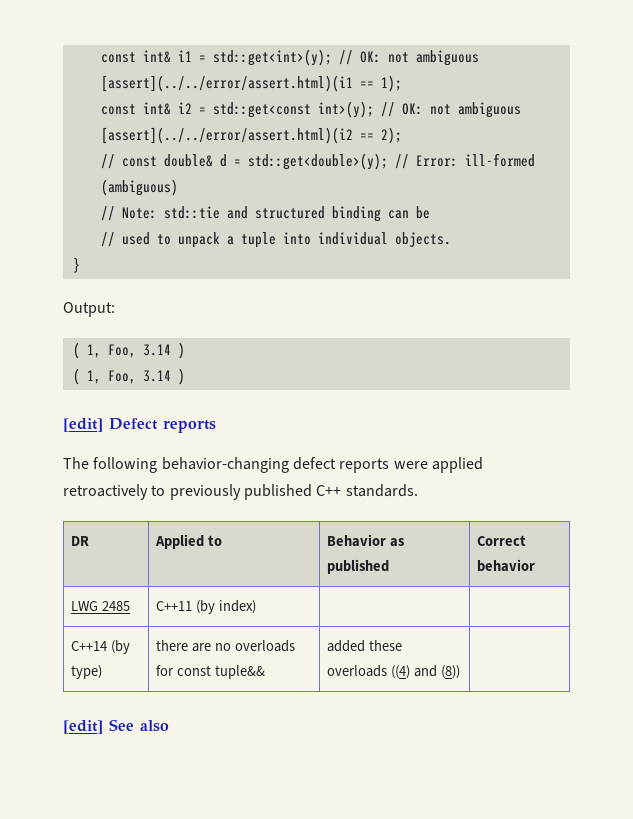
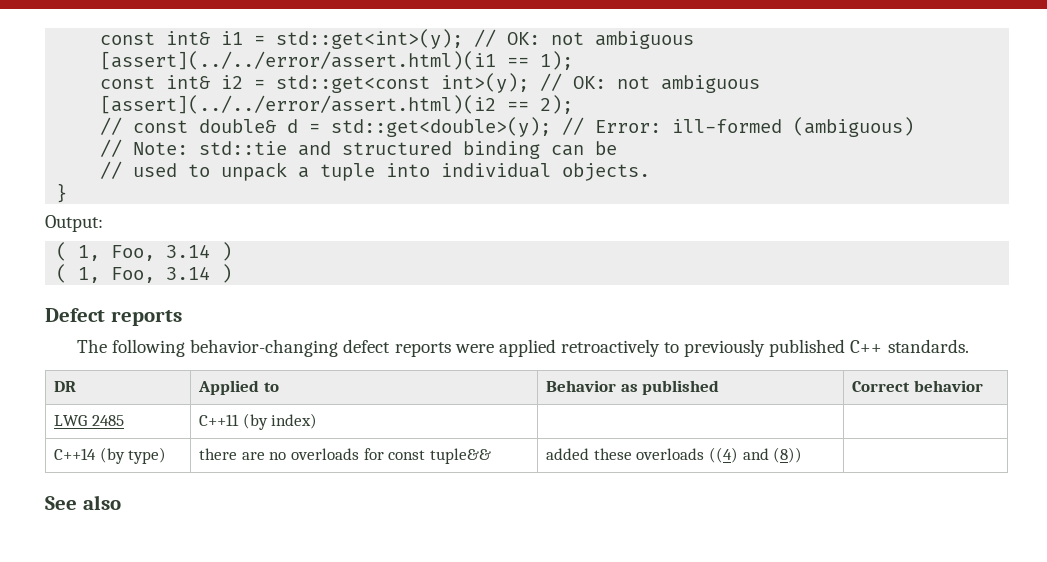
- [edit] Defect reports
+ Defect reports
- [edit] See also
+ See also

